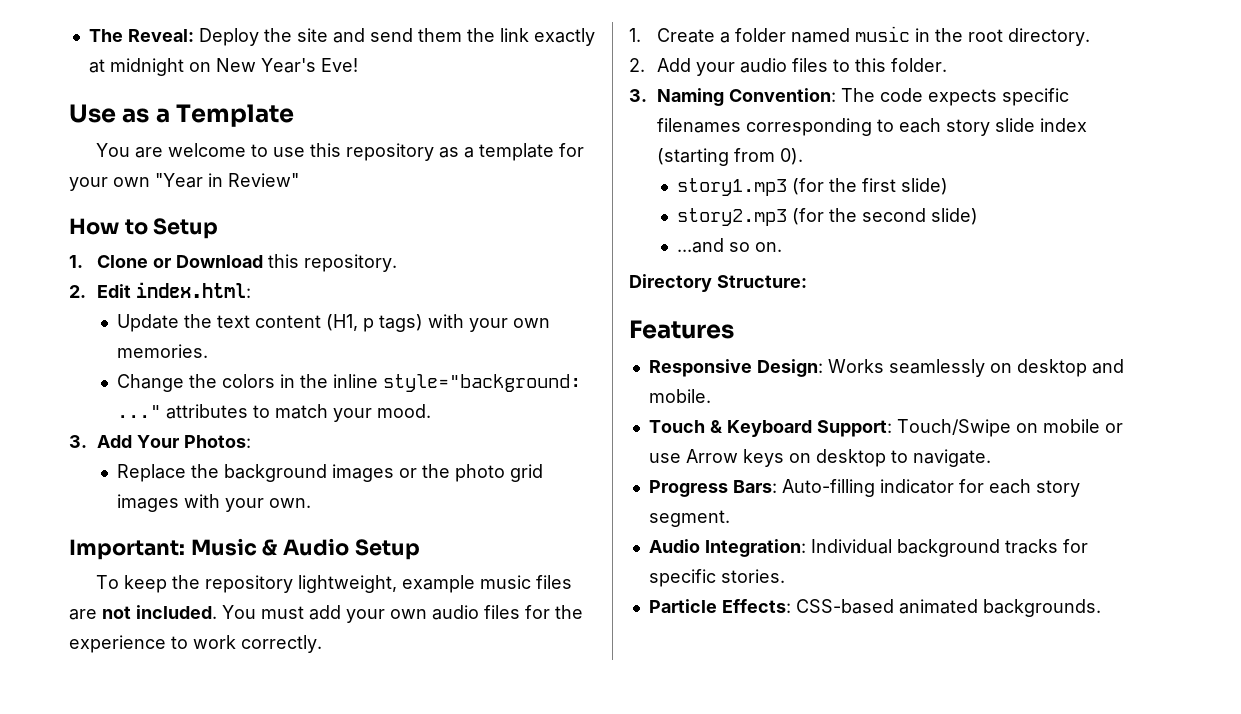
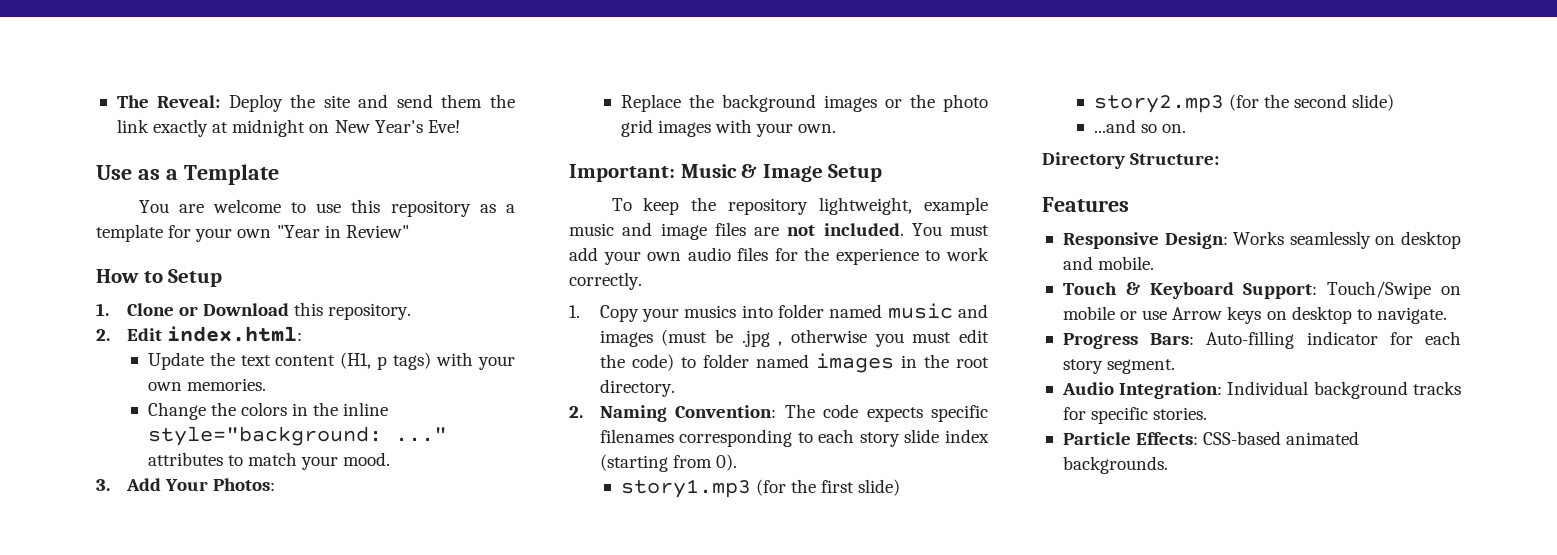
- Important: Music & Audio Setup
+ Important: Music & Image Setup
- To keep the repository lightweight, example music files are not included.
+ To keep the repository lightweight, example music and image files are not included.
- 1. Create a folder named music in the root directory.
- 2. Add your audio files to this folder.
- 3. Naming Convention: The code expects specific filenames corresponding to each story slide index (starting from 0).
+ 1. Copy your musics into folder named music and images (must be .jpg , otherwise you must edit the code) to folder named images in the root directory.
+ 2. Naming Convention: The code expects specific filenames corresponding to each story slide index (starting from 0).

